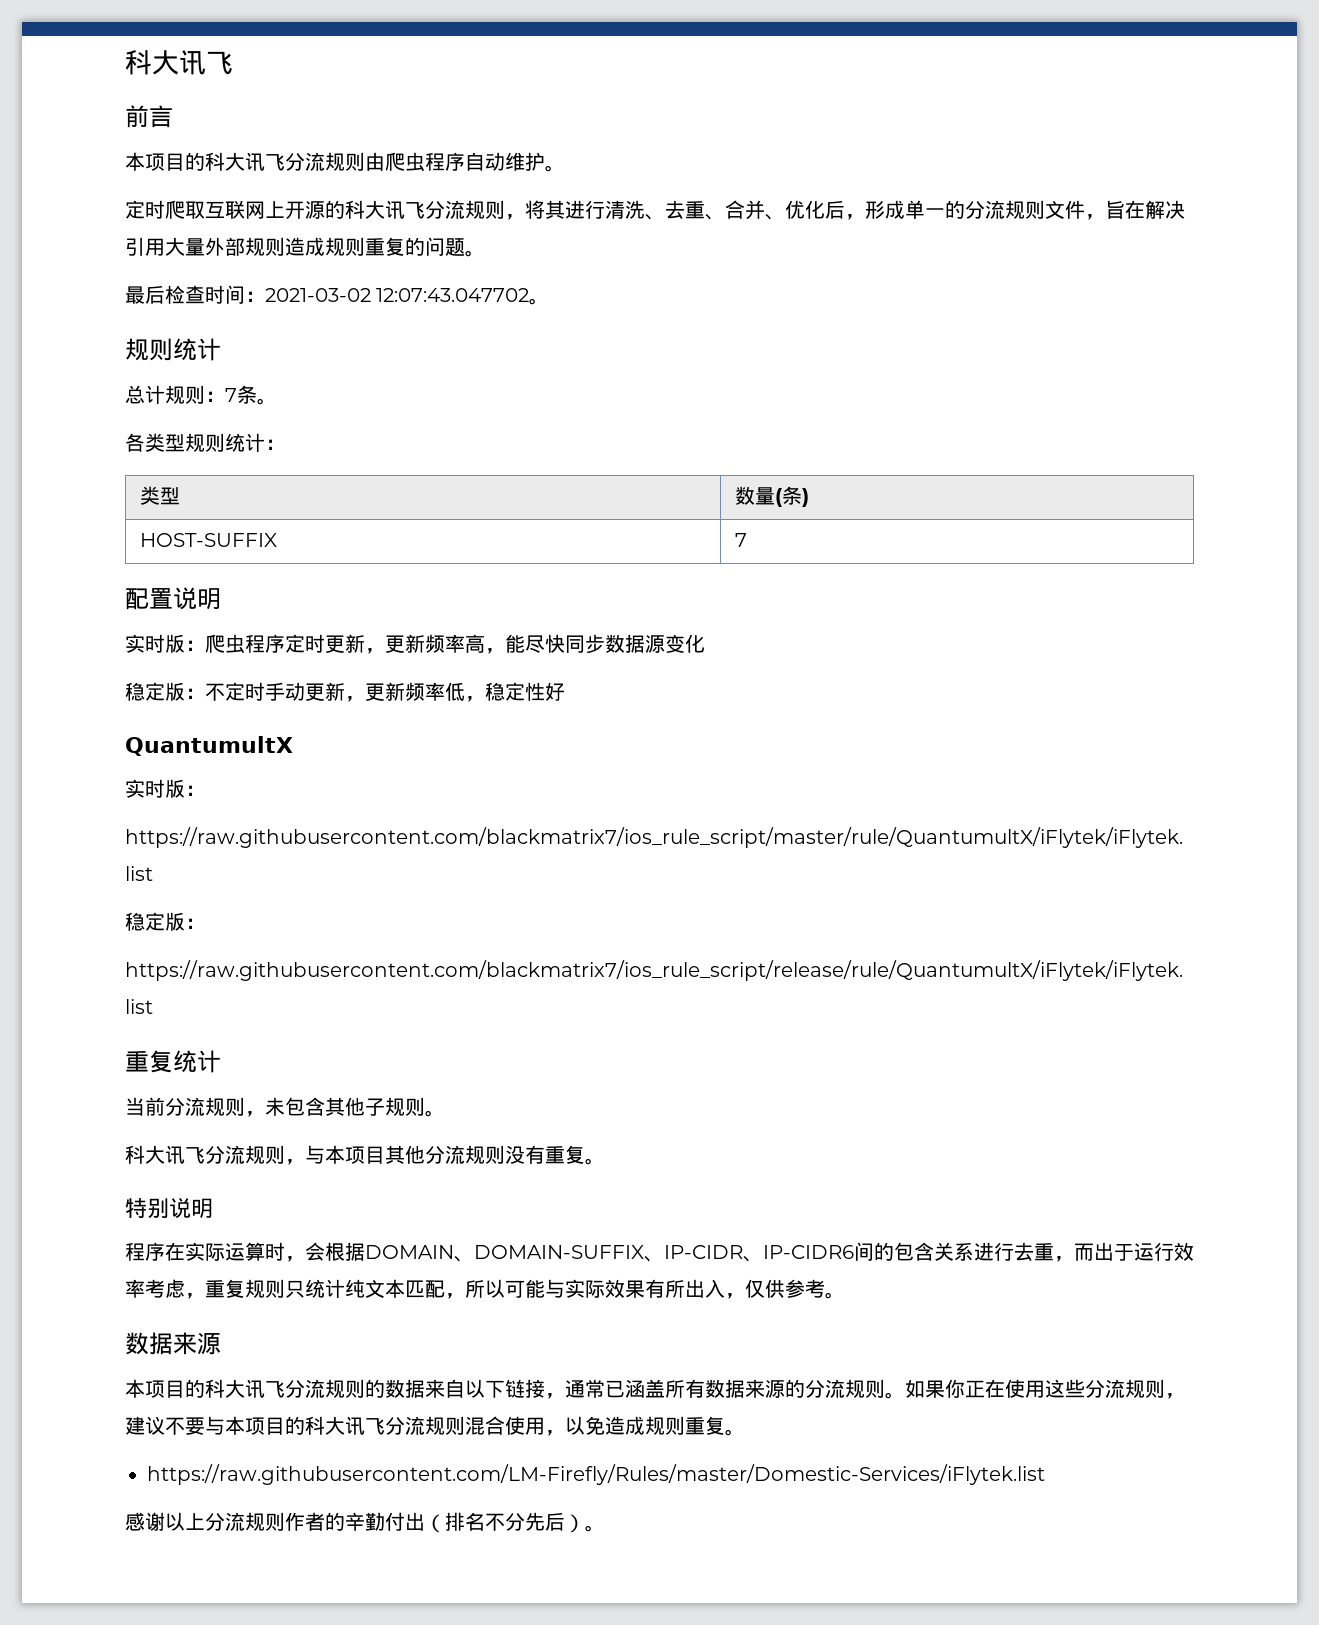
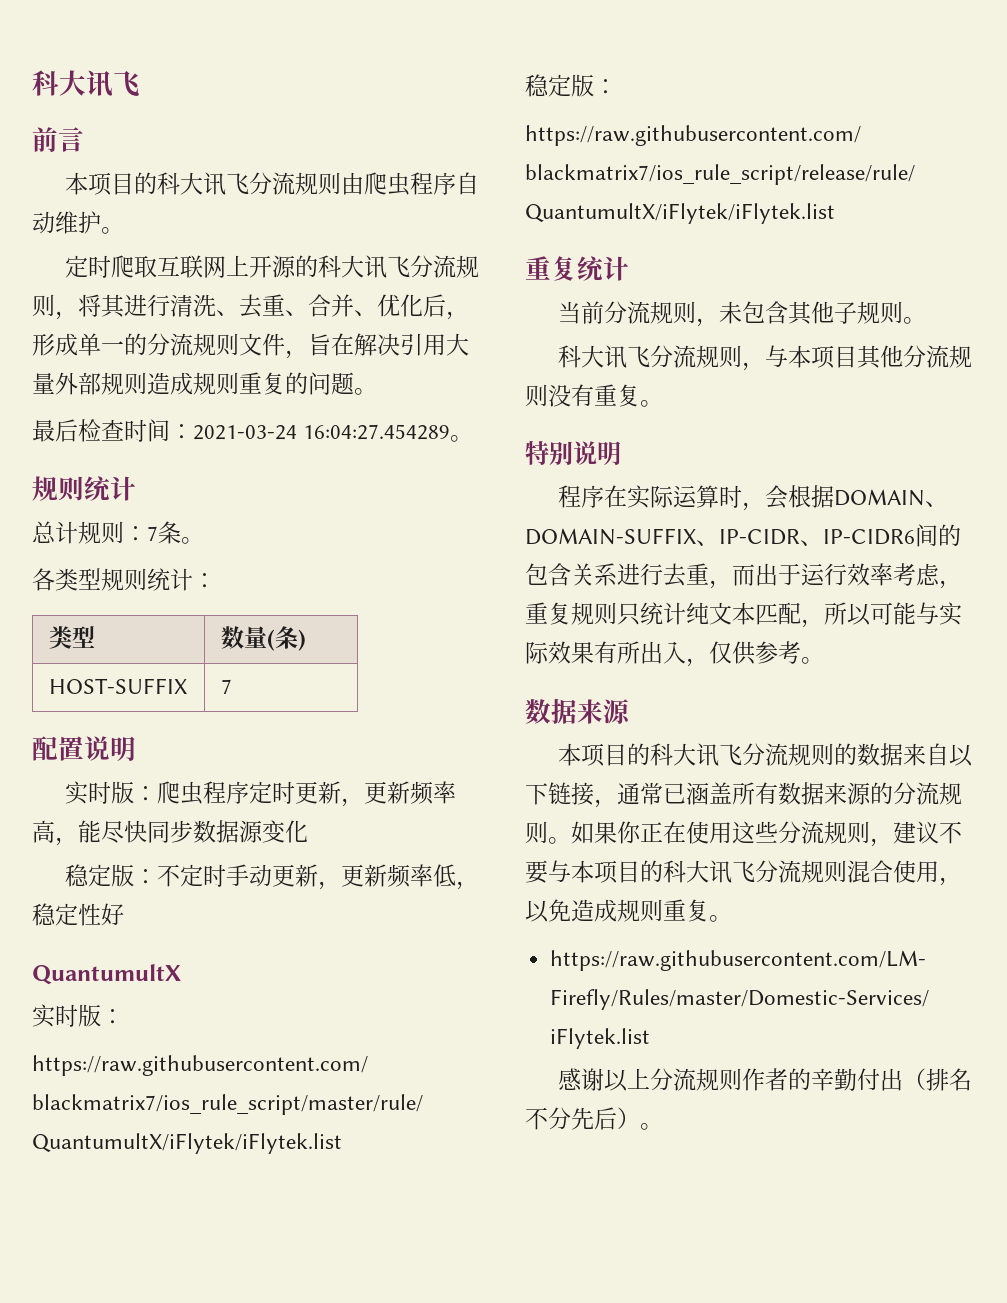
- 最后检查时间：2021-03-02 12:07:43.047702。
+ 最后检查时间：2021-03-24 16:04:27.454289。

